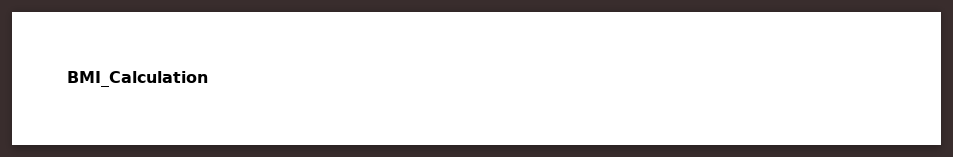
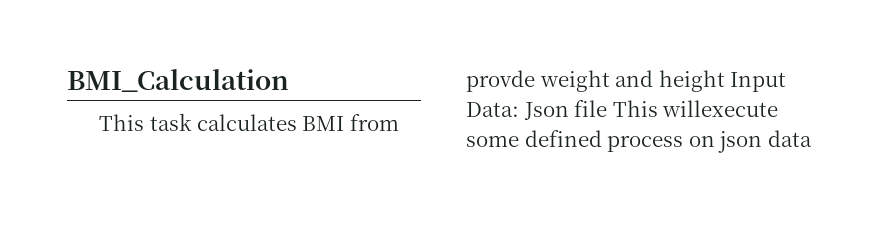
+ This task calculates BMI from provde weight and height Input Data: Json file This willexecute some defined process on json data

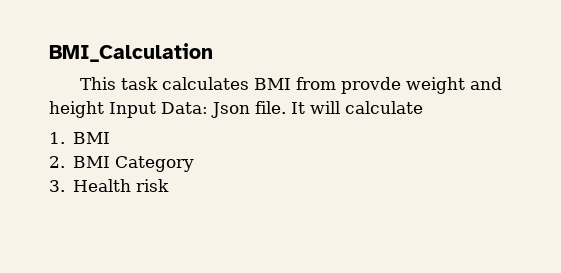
- This task calculates BMI from provde weight and height Input Data: Json file This willexecute some defined process on json data
+ This task calculates BMI from provde weight and height Input Data: Json file. It will calculate
+ 1. BMI
+ 2. BMI Category
+ 3. Health risk

